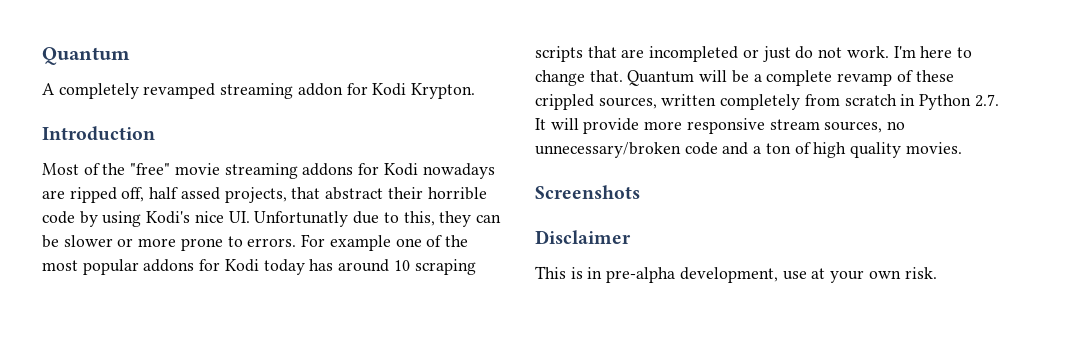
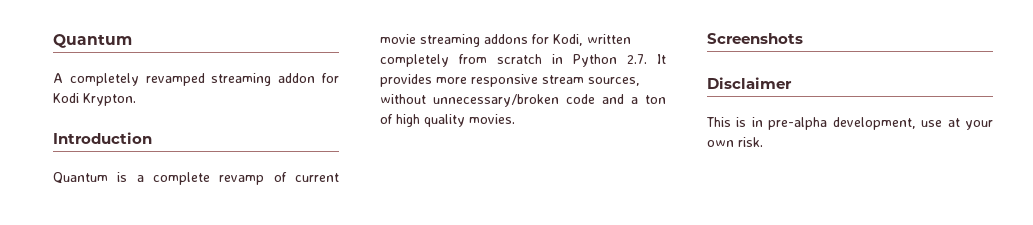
- Most of the "free" movie streaming addons for Kodi nowadays are ripped off, half assed projects, that abstract their horrible code by using Kodi's nice UI. Unfortunatly due to this, they can be slower or more prone to errors. For example one of the most popular addons for Kodi today has around 10 scraping scripts that are incompleted or just do not work. I'm here to change that. Quantum will be a complete revamp of these crippled sources, written completely from scratch in Python 2.7. It will provide more responsive stream sources, no unnecessary/broken code and a ton of high quality movies.
+ Quantum is a complete revamp of current movie streaming addons for Kodi, written completely from scratch in Python 2.7. It provides more responsive stream sources, without unnecessary/broken code and a ton of high quality movies.

